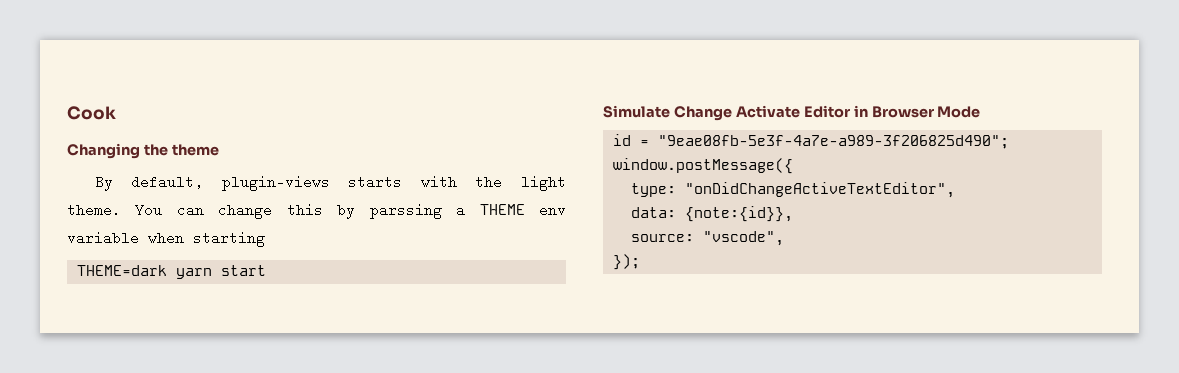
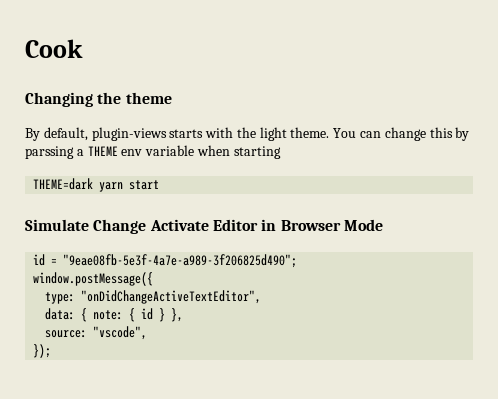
- data: {note:{id}},
+ data: { note: { id } },

